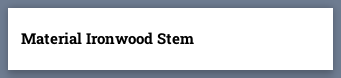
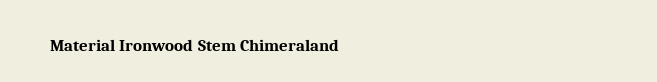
- Material Ironwood Stem
+ Material Ironwood Stem Chimeraland

